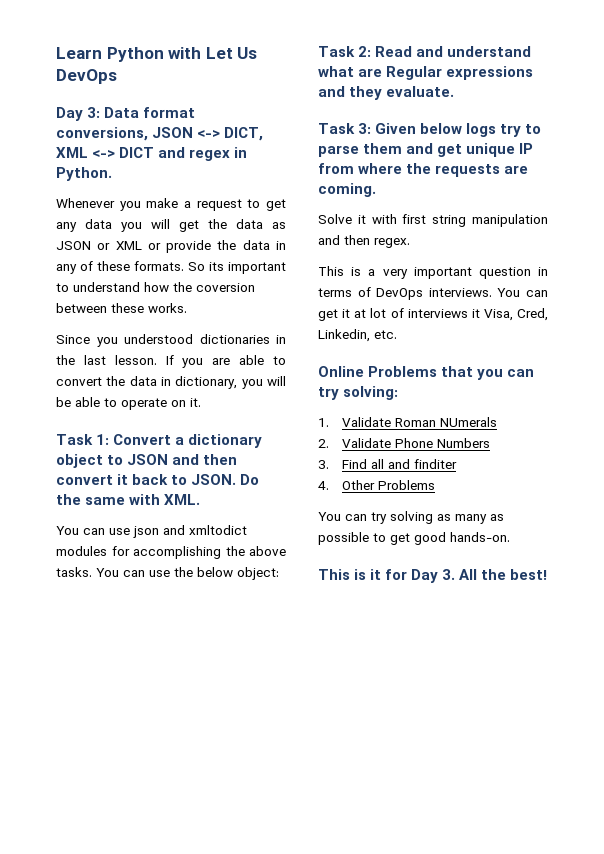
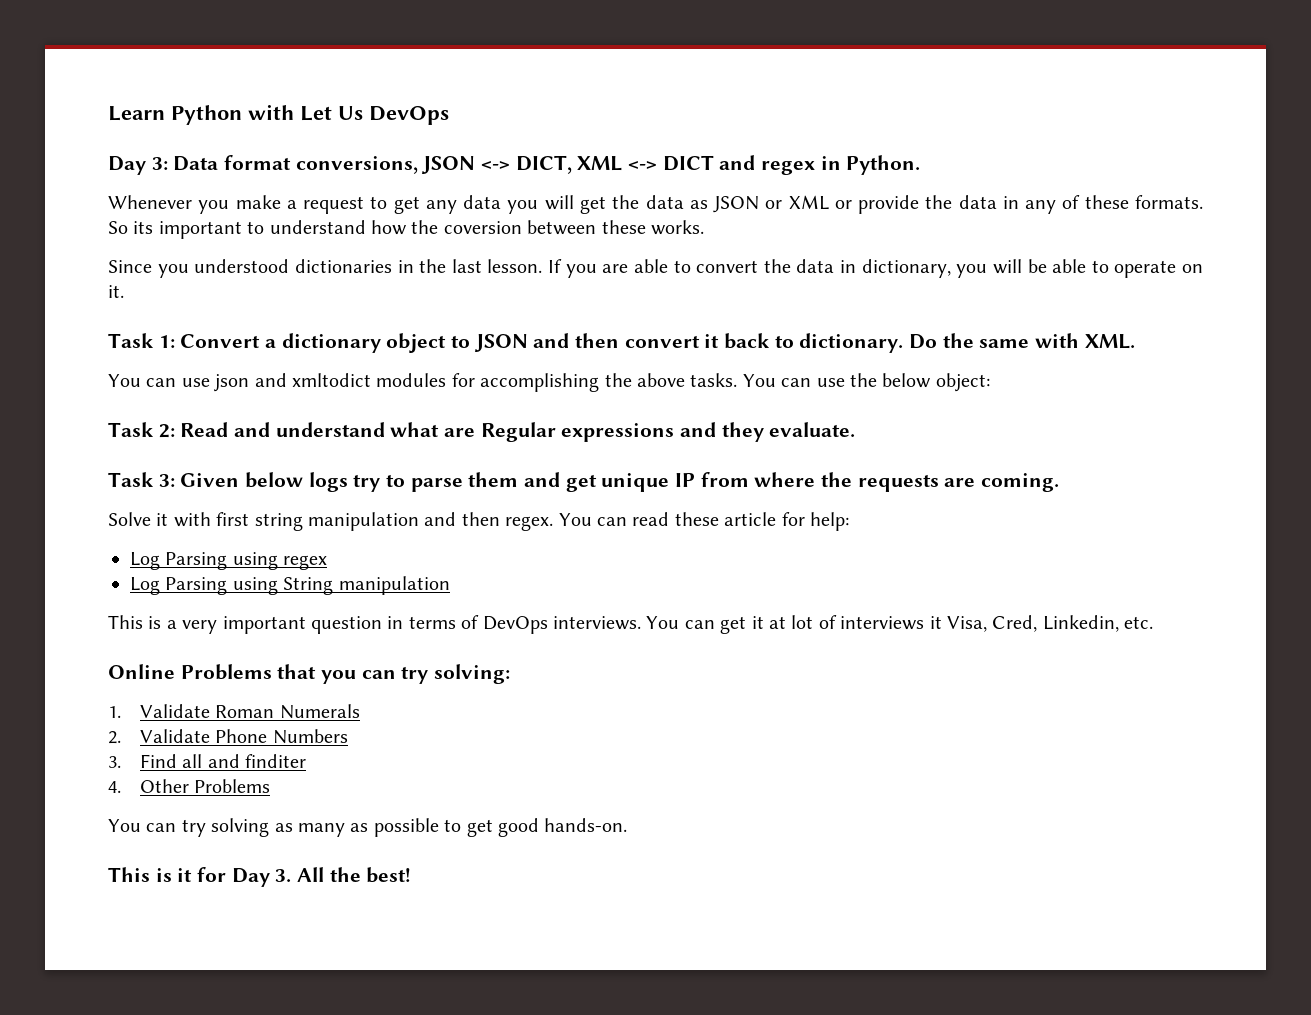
- Task 1: Convert a dictionary object to JSON and then convert it back to JSON.
+ Task 1: Convert a dictionary object to JSON and then convert it back to dictionary.
+ You can read these article for help:
+ Log Parsing using regex
+ Log Parsing using String manipulation
- 1. Validate Roman NUmerals
+ 1. Validate Roman Numerals

